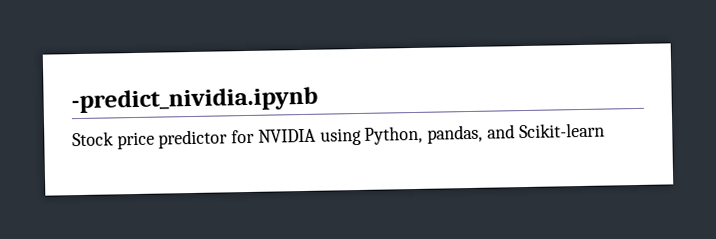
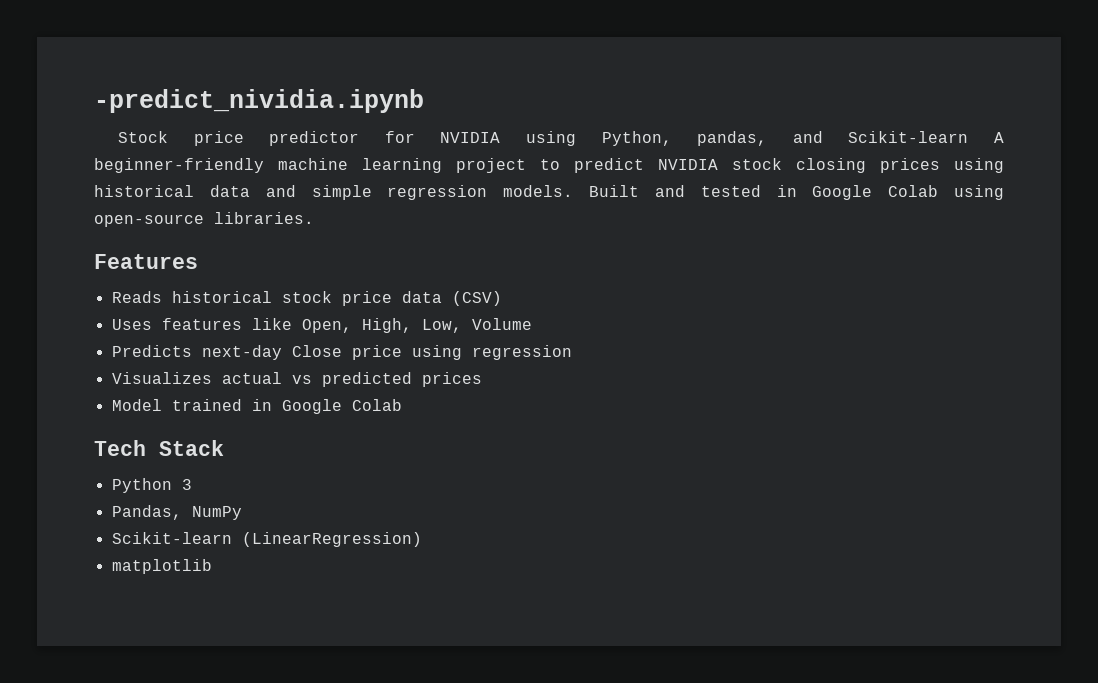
- Stock price predictor for NVIDIA using Python, pandas, and Scikit-learn
+ Stock price predictor for NVIDIA using Python, pandas, and Scikit-learn A beginner-friendly machine learning project to predict NVIDIA stock closing prices using historical data and simple regression models. Built and tested in Google Colab using open-source libraries.
+ Features
+ Reads historical stock price data (CSV)
+ Uses features like Open, High, Low, Volume
+ Predicts next-day Close price using regression
+ Visualizes actual vs predicted prices
+ Model trained in Google Colab
+ Tech Stack
+ Python 3
+ Pandas, NumPy
+ Scikit-learn (LinearRegression)
+ matplotlib

